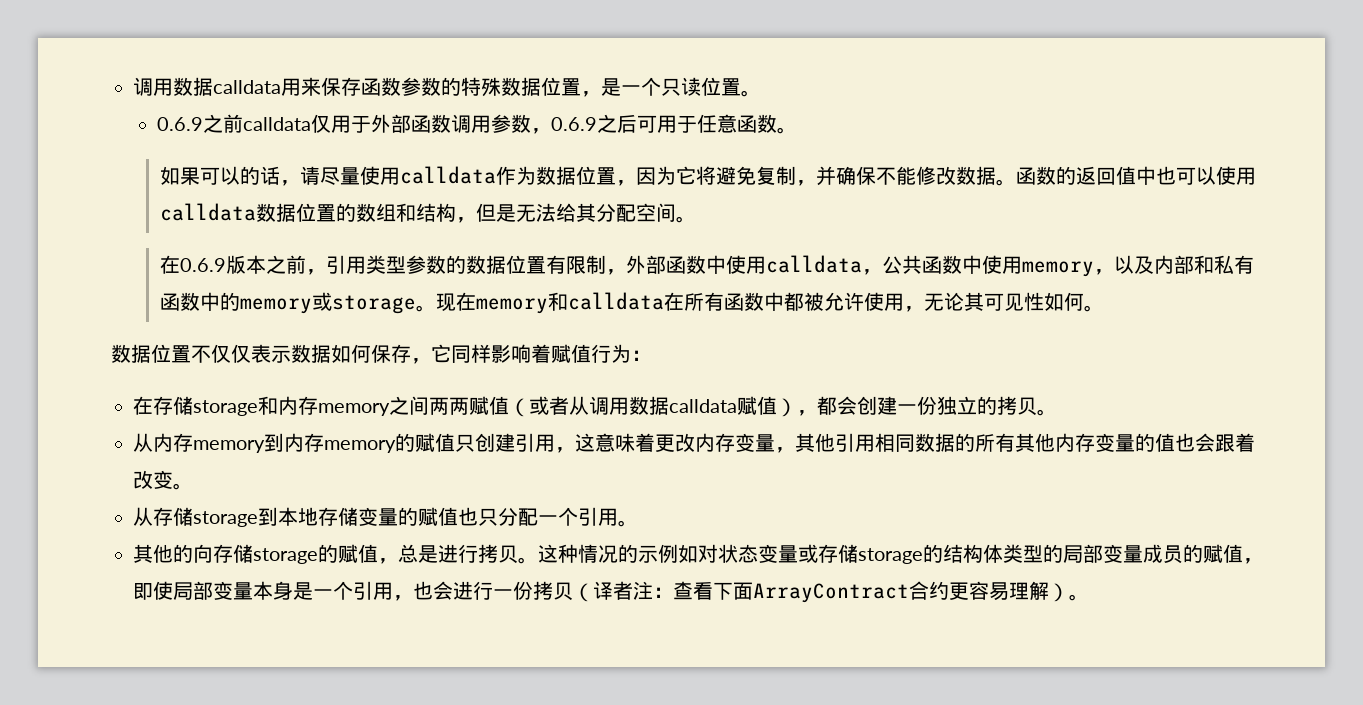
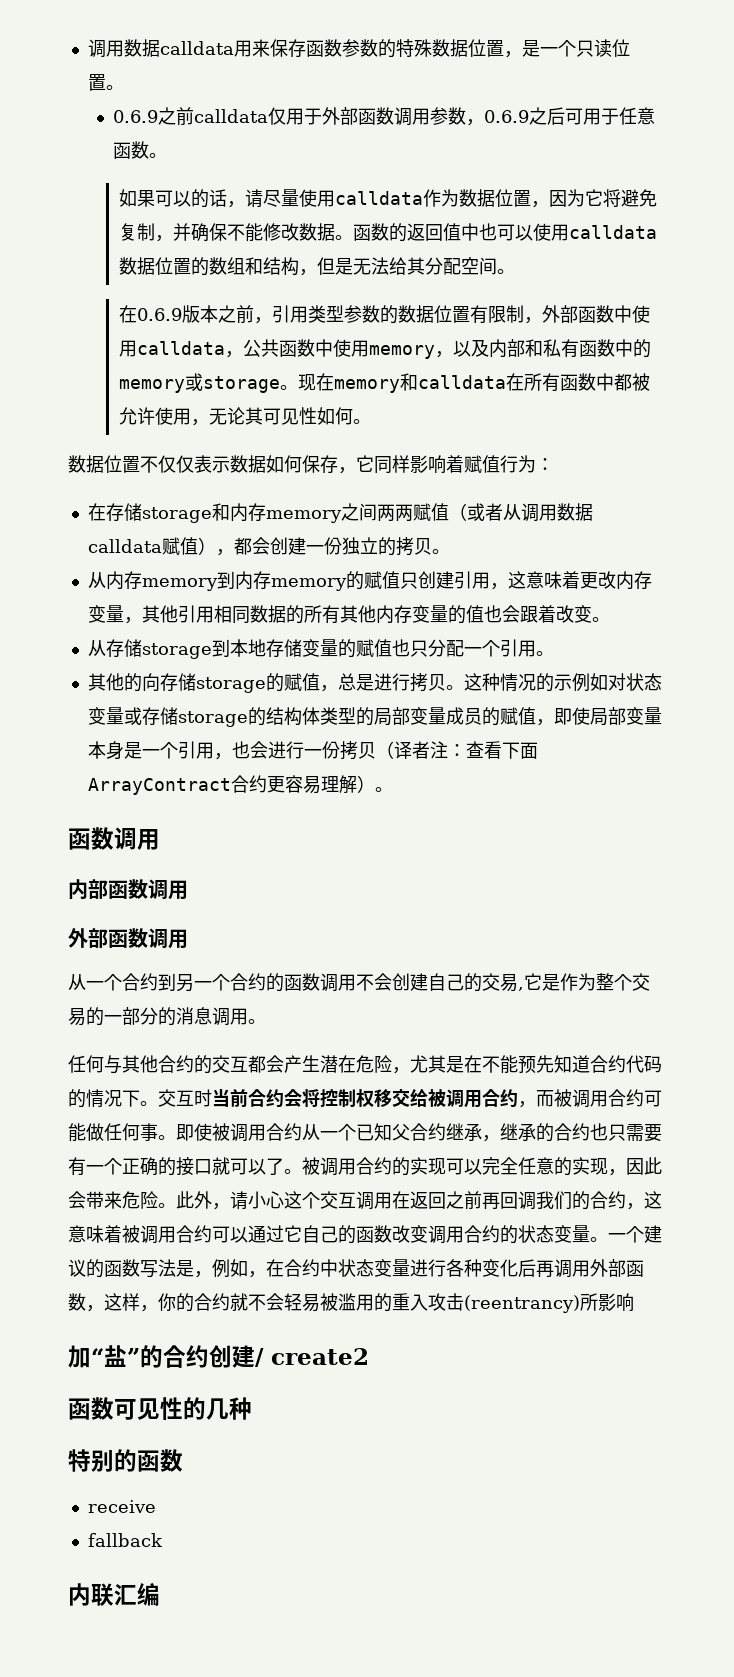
  这种情况的示例如对状态变量或存储storage的结构体类型的局部变量成员的赋值，即使局部变量本身是一个引用，也会进行一份拷贝（译者注：查看下面ArrayContract合约更容易理解）。
+ 函数调用
+ 内部函数调用
+ 外部函数调用
+ 从一个合约到另一个合约的函数调用不会创建自己的交易,它是作为整个交易的一部分的消息调用。
+ 任何与其他合约的交互都会产生潜在危险，尤其是在不能预先知道合约代码的情况下。交互时当前合约会将控制权移交给被调用合约，而被调用合约可能做任何事。即使被调用合约从一个已知父合约继承，继承的合约也只需要有一个正确的接口就可以了。被调用合约的实现可以完全任意的实现，因此会带来危险。此外，请小心这个交互调用在返回之前再回调我们的合约，这意味着被调用合约可以通过它自己的函数改变调用合约的状态变量。一个建议的函数写法是，例如，在合约中状态变量进行各种变化后再调用外部函数，这样，你的合约就不会轻易被滥用的重入攻击(reentrancy)所影响
+ 加“盐”的合约创建/ create2
+ 函数可见性的几种
+ 特别的函数
+ receive
+ fallback
+ 内联汇编

